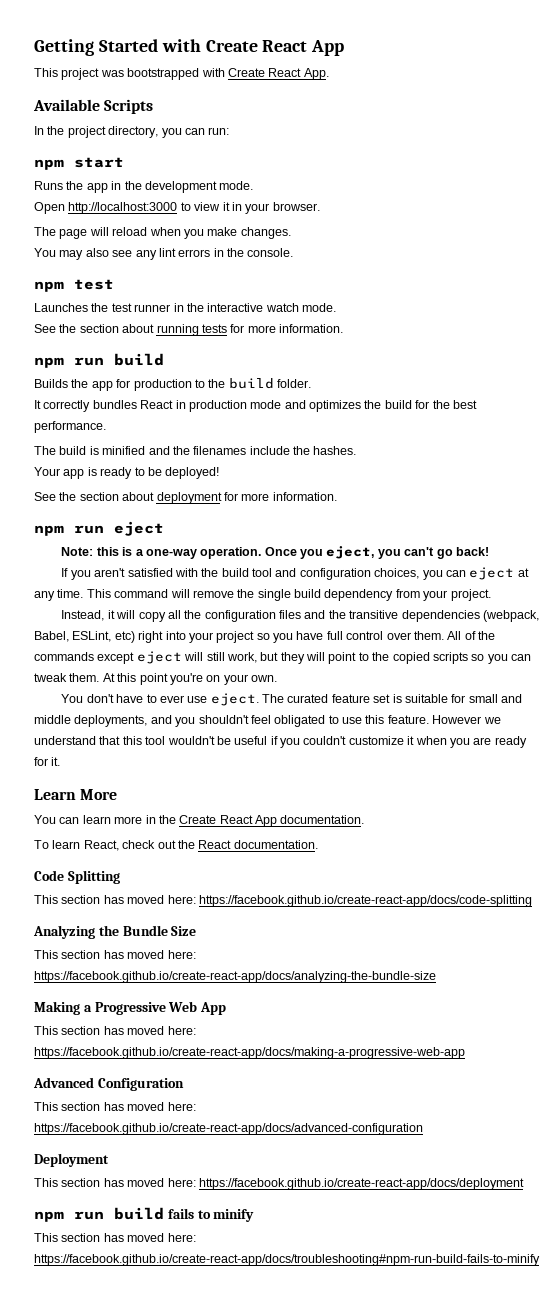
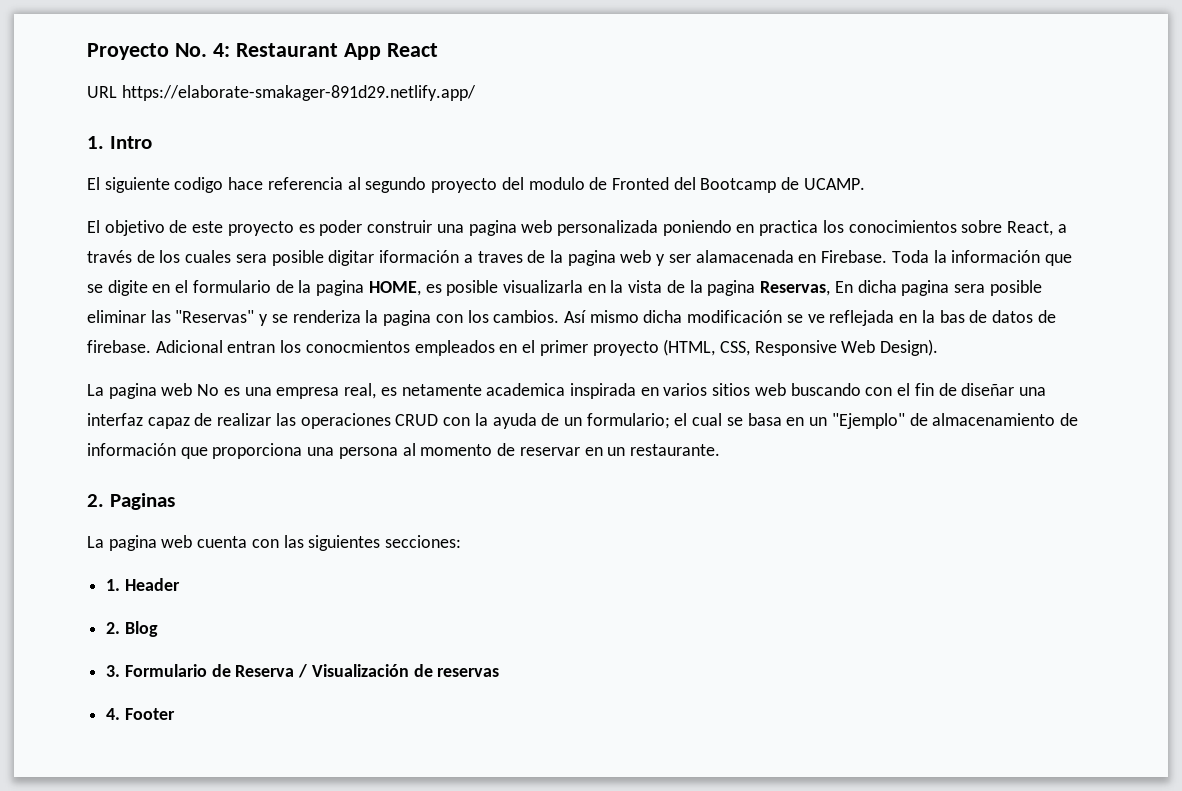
- Getting Started with Create React App
- This project was bootstrapped with Create React App.
- Available Scripts
- In the project directory, you can run:
- npm start
- Runs the app in the development mode.
- Open http://localhost:3000 to view it in your browser.
- The page will reload when you make changes.
- You may also see any lint errors in the console.
- npm test
- Launches the test runner in the interactive watch mode.
- See the section about running tests for more information.
- npm run build
- Builds the app for production to the build folder.
- It correctly bundles React in production mode and optimizes the build for the best performance.
- The build is minified and the filenames include the hashes.
- Your app is ready to be deployed!
- See the section about deployment for more information.
- npm run eject
- Note: this is a one-way operation. Once you eject, you can't go back!
- If you aren't satisfied with the build tool and configuration choices, you can eject at any time. This command will remove the single build dependency from your project.
- Instead, it will copy all the configuration files and the transitive dependencies (webpack, Babel, ESLint, etc) right into your project so you have full control over them. All of the commands except eject will still work, but they will point to the copied scripts so you can tweak them. At this point you're on your own.
- You don't have to ever use eject. The curated feature set is suitable for small and middle deployments, and you shouldn't feel obligated to use this feature. However we understand that this tool wouldn't be useful if you couldn't customize it when you are ready for it.
- Learn More
- You can learn more in the Create React App documentation.
- To learn React, check out the React documentation.
- Code Splitting
- This section has moved here: https://facebook.github.io/create-react-app/docs/code-splitting
- Analyzing the Bundle Size
- This section has moved here: https://facebook.github.io/create-react-app/docs/analyzing-the-bundle-size
- Making a Progressive Web App
- This section has moved here: https://facebook.github.io/create-react-app/docs/making-a-progressive-web-app
- Advanced Configuration
- This section has moved here: https://facebook.github.io/create-react-app/docs/advanced-configuration
- Deployment
- This section has moved here: https://facebook.github.io/create-react-app/docs/deployment
- npm run build fails to minify
- This section has moved here: https://facebook.github.io/create-react-app/docs/troubleshooting#npm-run-build-fails-to-minify
+ Proyecto No. 4: Restaurant App React
+ URL https://elaborate-smakager-891d29.netlify.app/
+ 1. Intro
+ El siguiente codigo hace referencia al segundo proyecto del modulo de Fronted del Bootcamp de UCAMP.
+ El objetivo de este proyecto es poder construir una pagina web personalizada poniendo en practica los conocimientos sobre React, a través de los cuales sera posible digitar iformación a traves de la pagina web y ser alamacenada en Firebase. Toda la información que se digite en el formulario de la pagina HOME, es posible visualizarla en la vista de la pagina Reservas, En dicha pagina sera posible eliminar las "Reservas" y se renderiza la pagina con los cambios. Así mismo dicha modificación se ve reflejada en la bas de datos de firebase. Adicional entran los conocmientos empleados en el primer proyecto (HTML, CSS, Responsive Web Design).
+ La pagina web No es una empresa real, es netamente academica inspirada en varios sitios web buscando con el fin de diseñar una interfaz capaz de realizar las operaciones CRUD con la ayuda de un formulario; el cual se basa en un "Ejemplo" de almacenamiento de información que proporciona una persona al momento de reservar en un restaurante.
+ 2. Paginas
+ La pagina web cuenta con las siguientes secciones:
+ 1. Header
+ 2. Blog
+ 3. Formulario de Reserva / Visualización de reservas
+ 4. Footer

